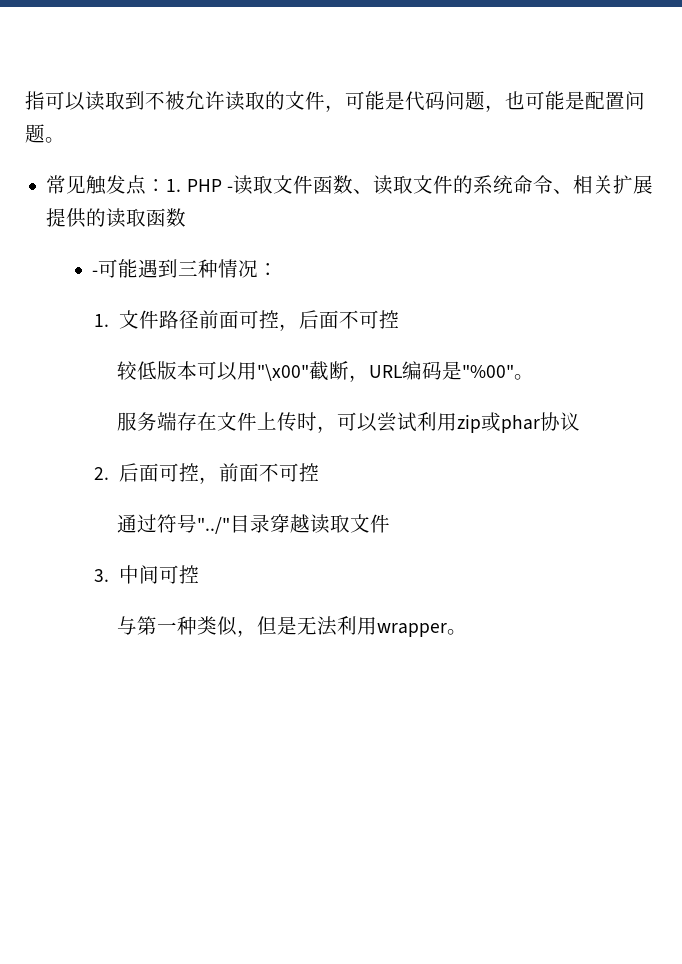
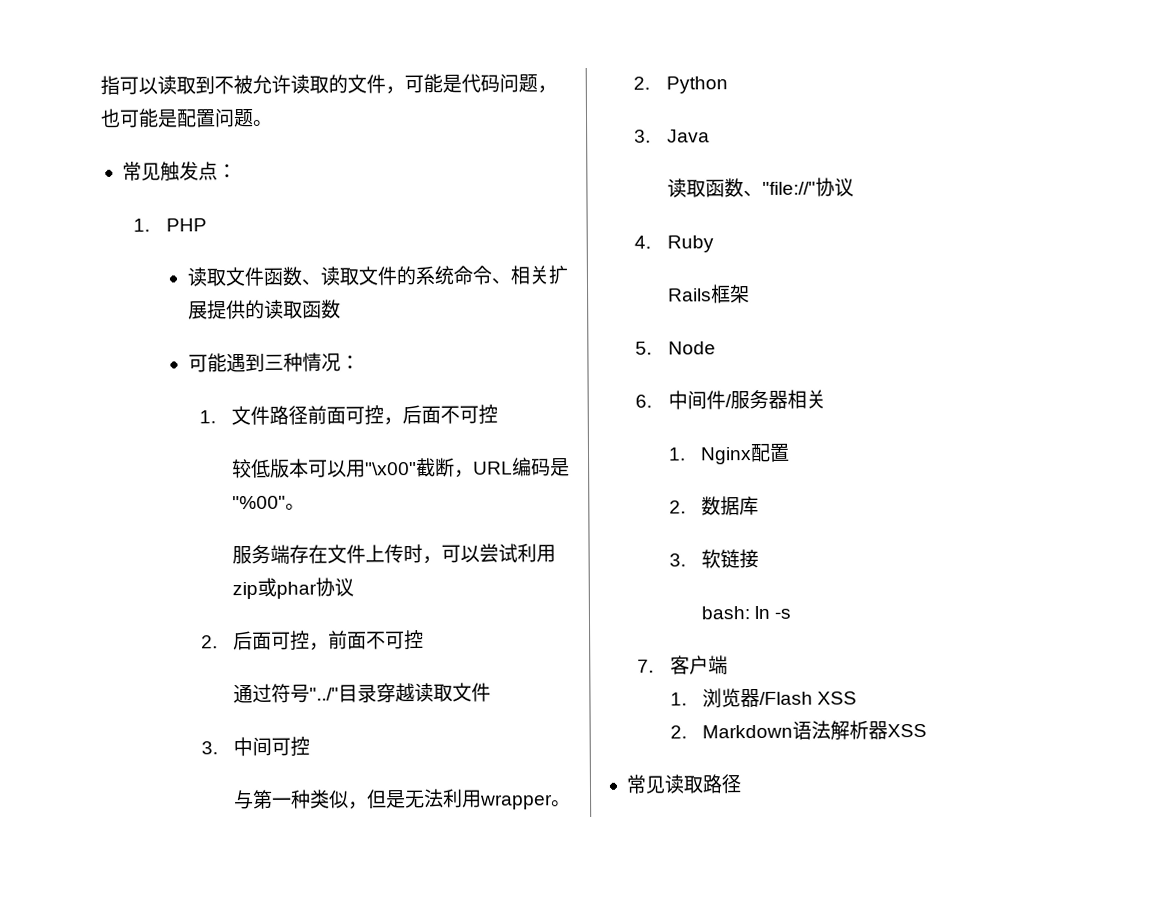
- 常见触发点：1. PHP -读取文件函数、读取文件的系统命令、相关扩展提供的读取函数
+ 常见触发点：
+ 1. PHP
+ 读取文件函数、读取文件的系统命令、相关扩展提供的读取函数
- -可能遇到三种情况：
+ 可能遇到三种情况：
+ 2. Python
+ 3. Java
+ 读取函数、"file://"协议
+ 4. Ruby
+ Rails框架
+ 5. Node
+ 6.中间件/服务器相关
+ 1. Nginx配置
+ 2.数据库
+ 3.软链接
+ bash: ln -s
+ 7.客户端
+ 1.浏览器/Flash XSS
+ 2. Markdown语法解析器XSS
+ 常见读取路径

